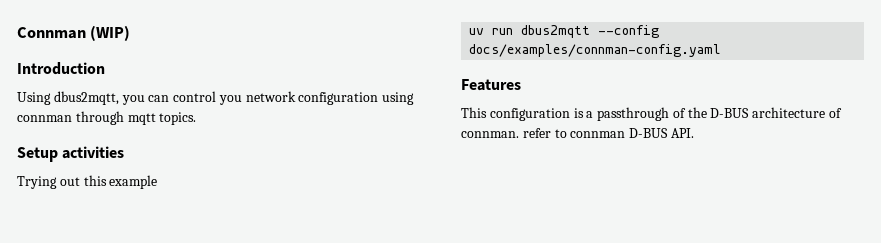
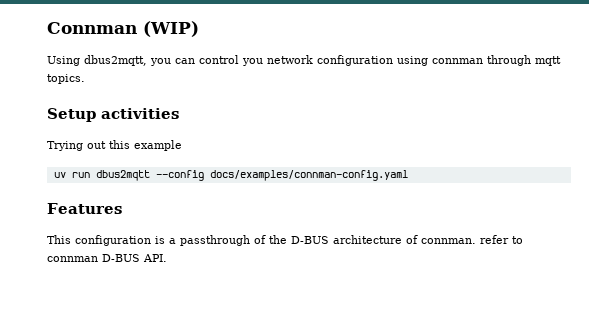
- Introduction

